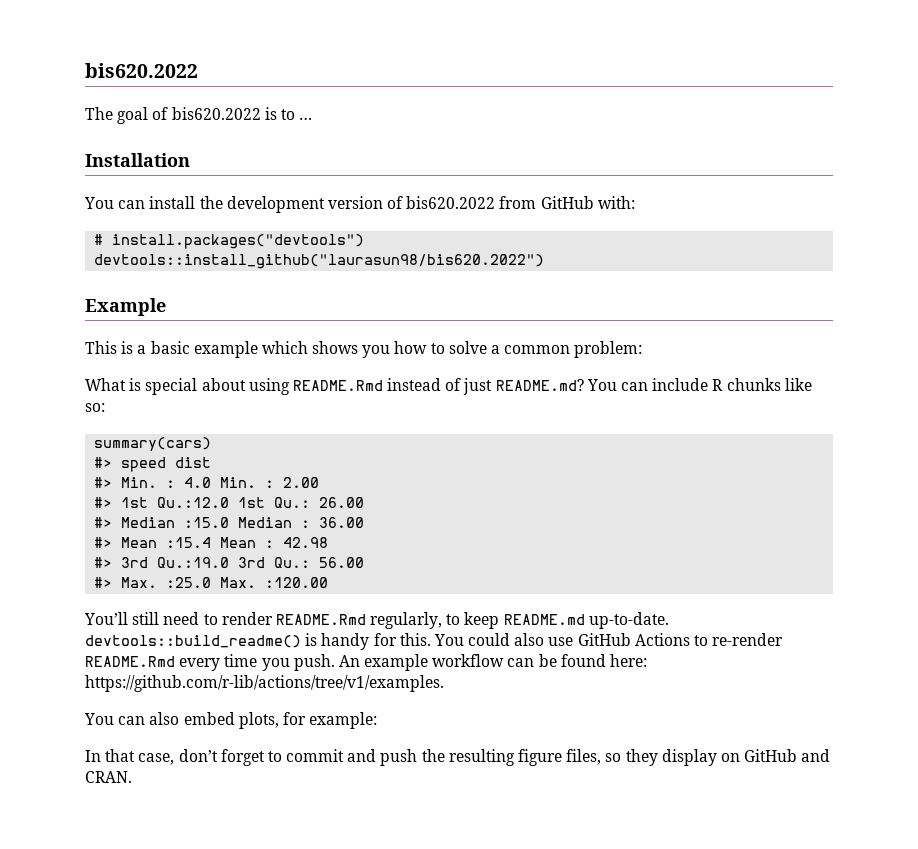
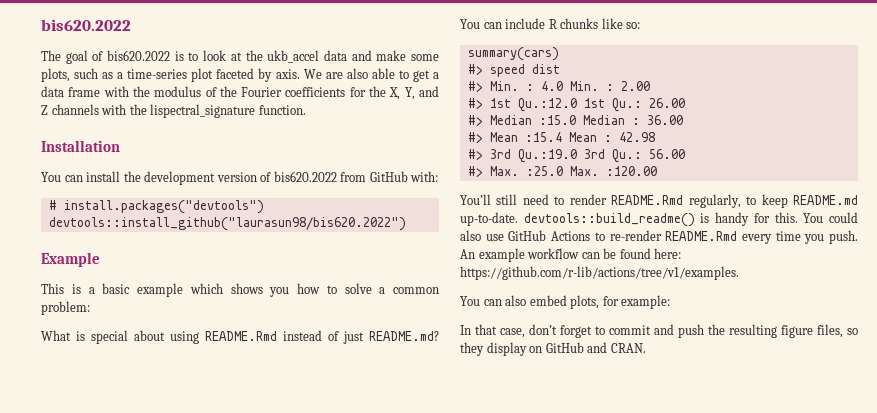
- The goal of bis620.2022 is to …
+ The goal of bis620.2022 is to look at the ukb_accel data and make some plots, such as a time-series plot faceted by axis. We are also able to get a data frame with the modulus of the Fourier coefficients for the X, Y, and Z channels with the lispectral_signature function.

